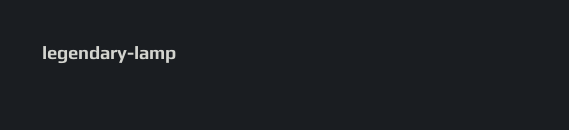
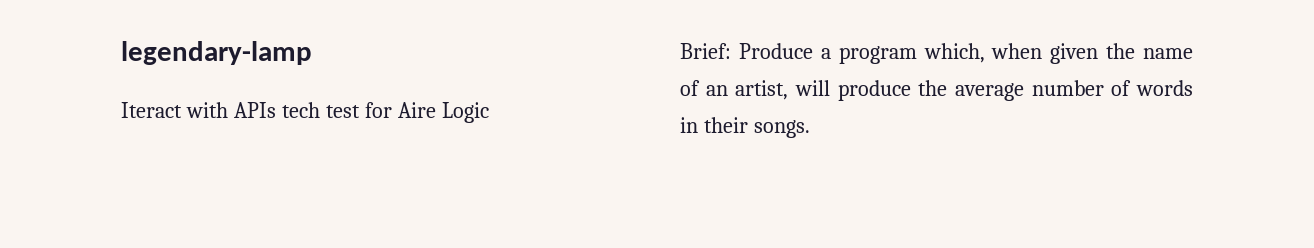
+ Iteract with APIs tech test for Aire Logic
+ Brief: Produce a program which, when given the name of an artist, will produce the average number of words in their songs.

